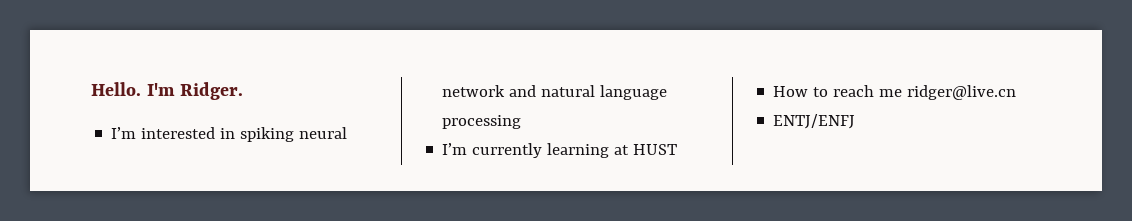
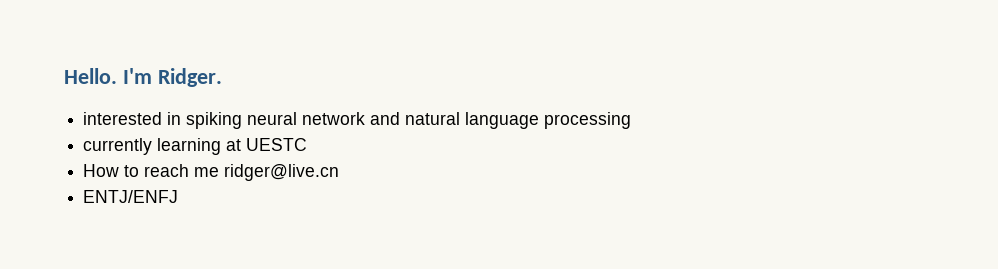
- I’m interested in spiking neural network and natural language processing
+ interested in spiking neural network and natural language processing
- I’m currently learning at HUST
+ currently learning at UESTC

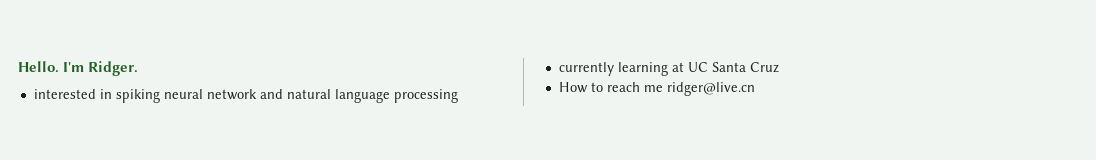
- currently learning at UESTC
+ currently learning at UC Santa Cruz
- ENTJ/ENFJ

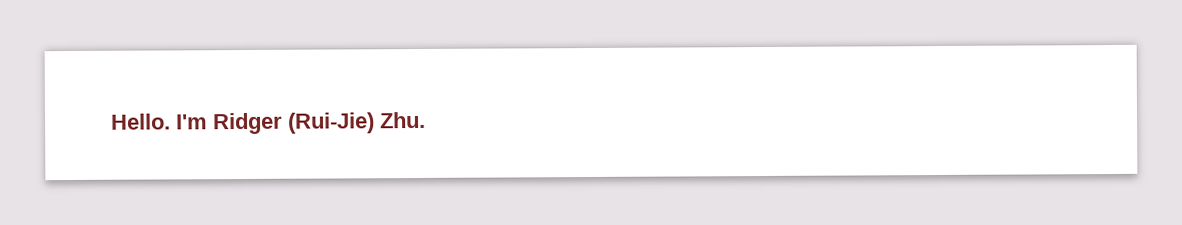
- I'm Ridger.
- interested in spiking neural network and natural language processing
- currently learning at UC Santa Cruz
- How to reach me ridger@live.cn
+ I'm Ridger (Rui-Jie) Zhu.

